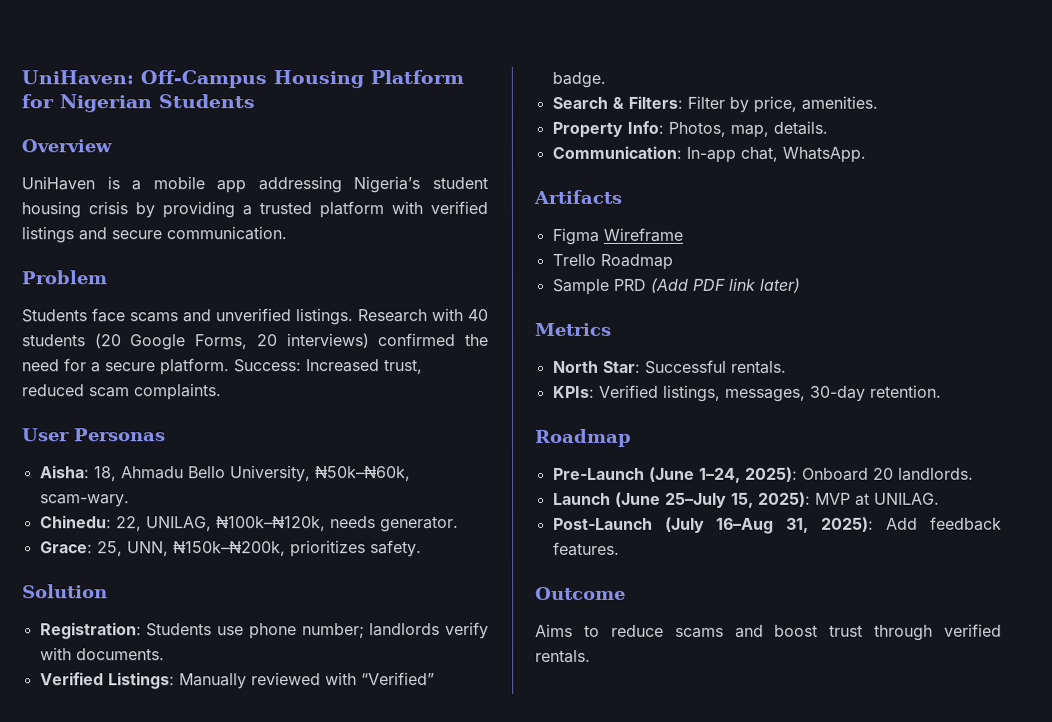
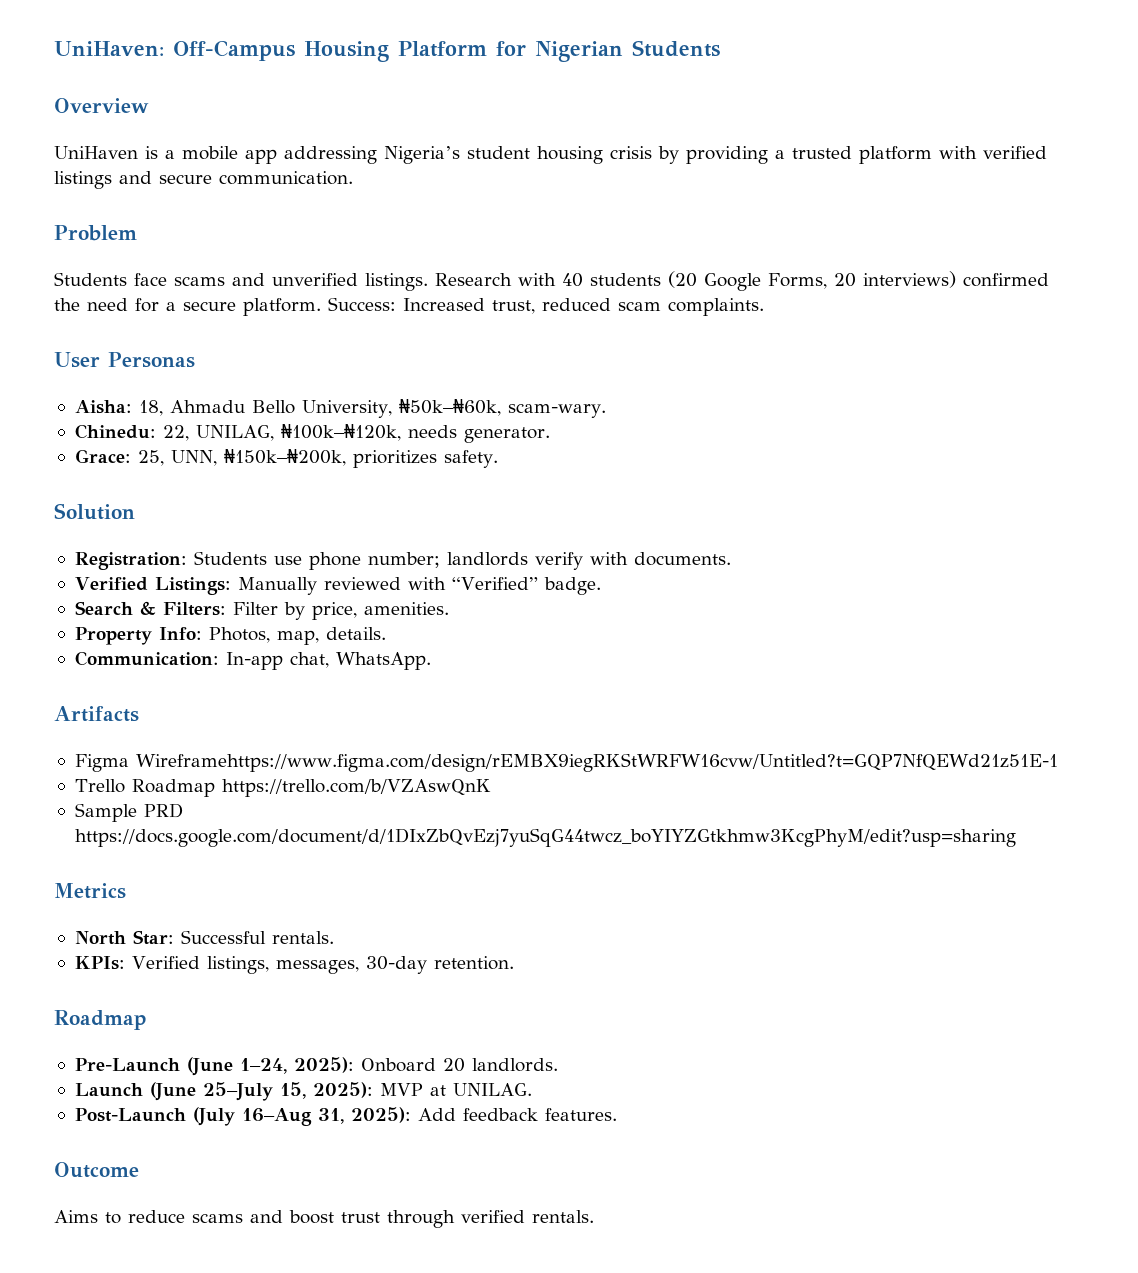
- Figma Wireframe
+ Figma Wireframehttps://www.figma.com/design/rEMBX9iegRKStWRFW16cvw/Untitled?t=GQP7NfQEWd21z51E-1
- Trello Roadmap
+ Trello Roadmap https://trello.com/b/VZAswQnK
- Sample PRD (Add PDF link later)
+ Sample PRD https://docs.google.com/document/d/1DIxZbQvEzj7yuSqG44twcz_boYIYZGtkhmw3KcgPhyM/edit?usp=sharing

